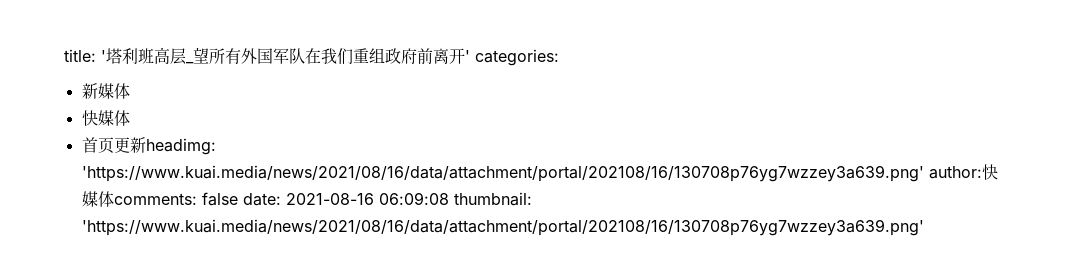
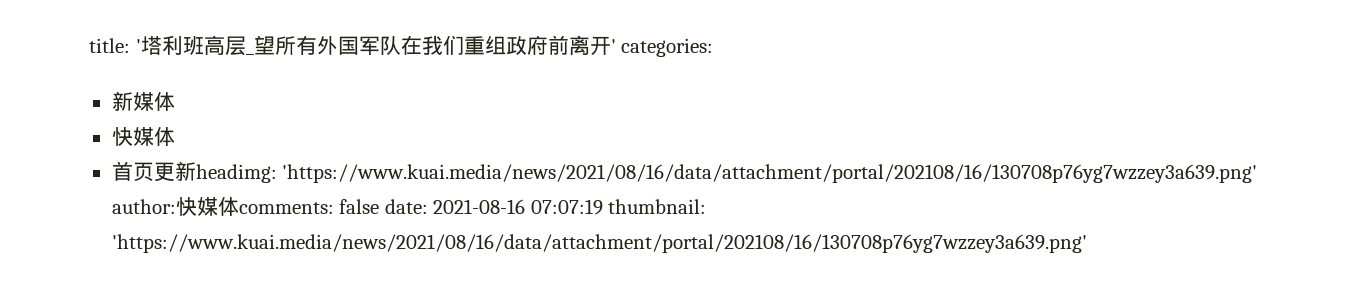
- 首页更新headimg: 'https://www.kuai.media/news/2021/08/16/data/attachment/portal/202108/16/130708p76yg7wzzey3a639.png' author:快媒体comments: false date: 2021-08-16 06:09:08 thumbnail: 'https://www.kuai.media/news/2021/08/16/data/attachment/portal/202108/16/130708p76yg7wzzey3a639.png'
+ 首页更新headimg: 'https://www.kuai.media/news/2021/08/16/data/attachment/portal/202108/16/130708p76yg7wzzey3a639.png' author:快媒体comments: false date: 2021-08-16 07:07:19 thumbnail: 'https://www.kuai.media/news/2021/08/16/data/attachment/portal/202108/16/130708p76yg7wzzey3a639.png'

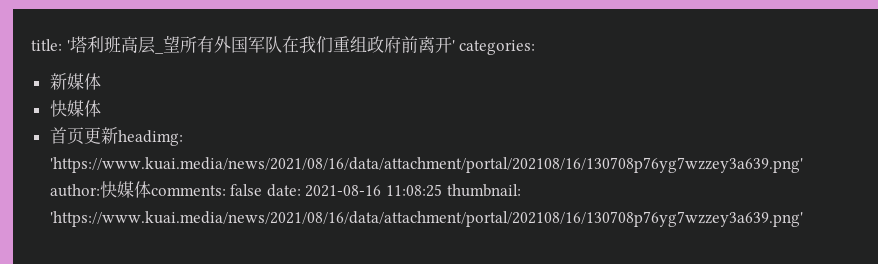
- 首页更新headimg: 'https://www.kuai.media/news/2021/08/16/data/attachment/portal/202108/16/130708p76yg7wzzey3a639.png' author:快媒体comments: false date: 2021-08-16 07:07:19 thumbnail: 'https://www.kuai.media/news/2021/08/16/data/attachment/portal/202108/16/130708p76yg7wzzey3a639.png'
+ 首页更新headimg: 'https://www.kuai.media/news/2021/08/16/data/attachment/portal/202108/16/130708p76yg7wzzey3a639.png' author:快媒体comments: false date: 2021-08-16 11:08:25 thumbnail: 'https://www.kuai.media/news/2021/08/16/data/attachment/portal/202108/16/130708p76yg7wzzey3a639.png'

